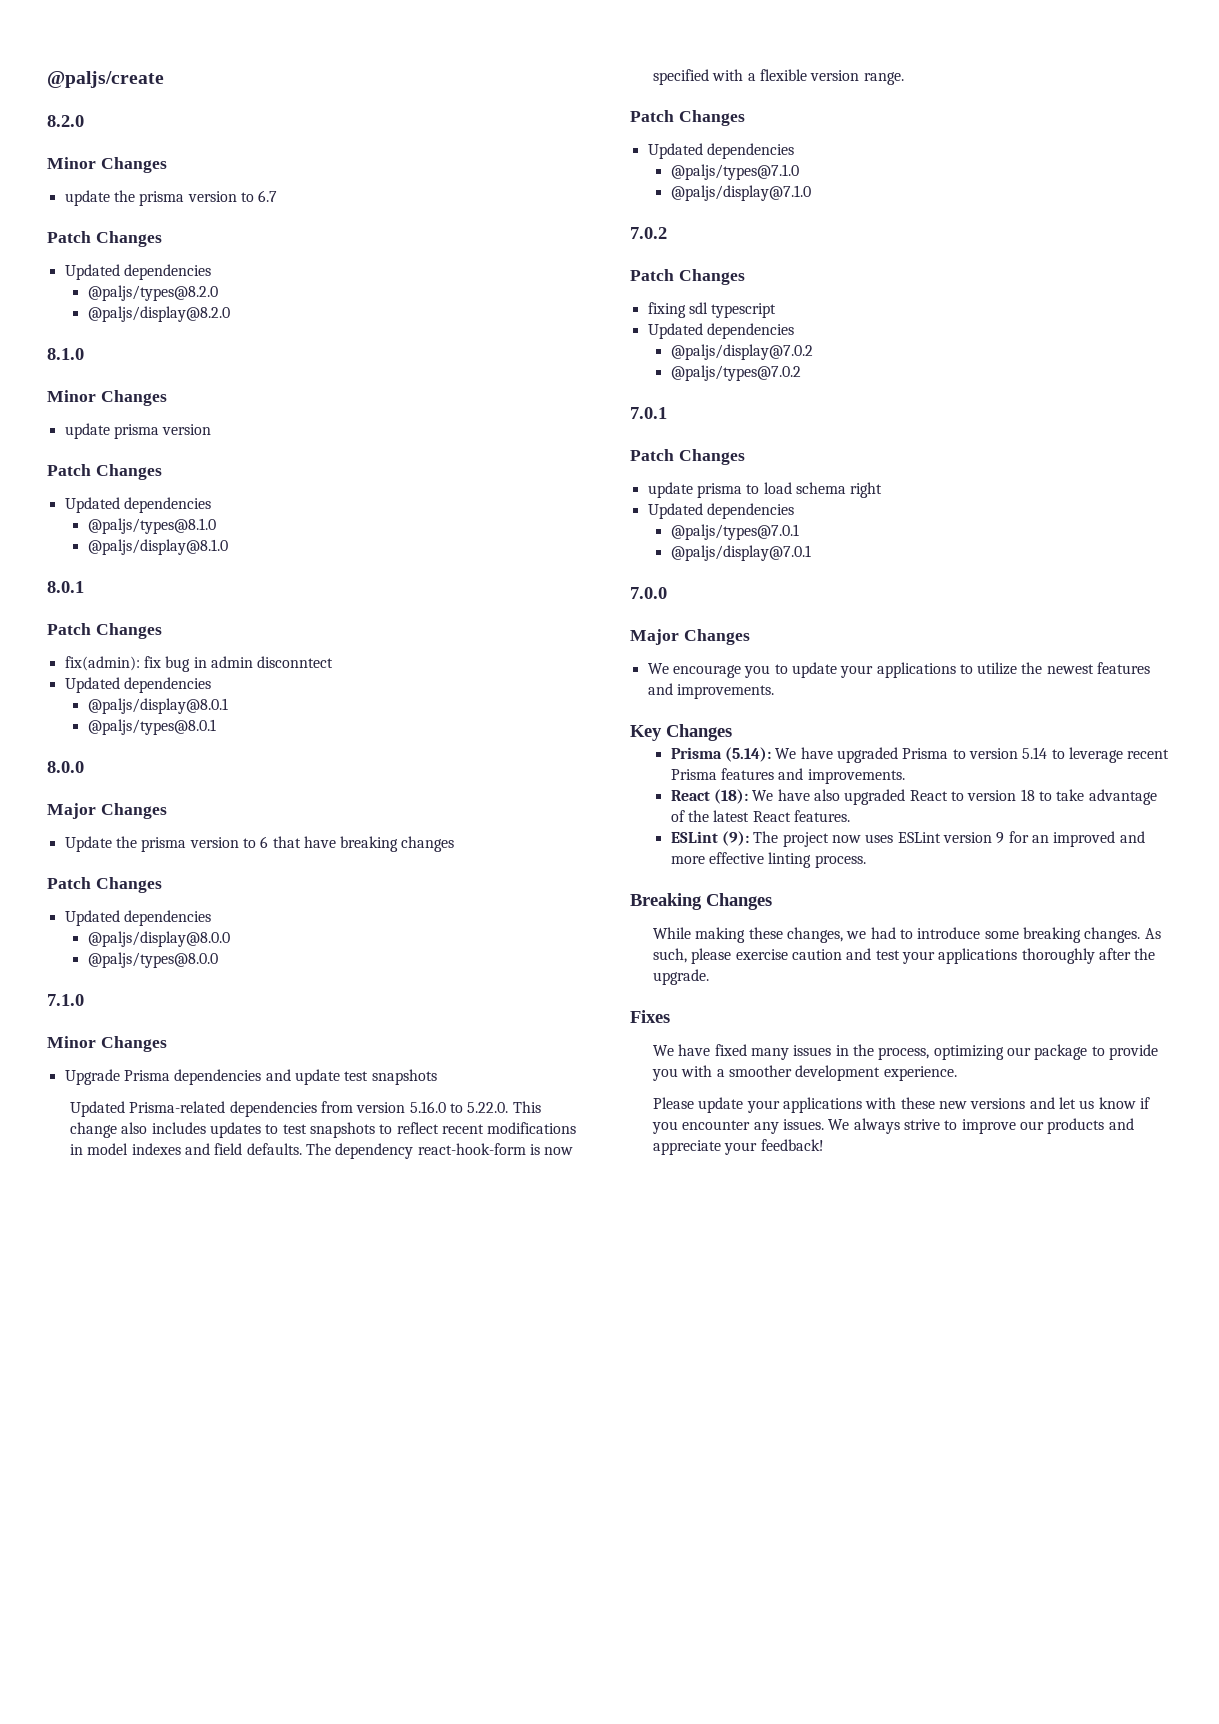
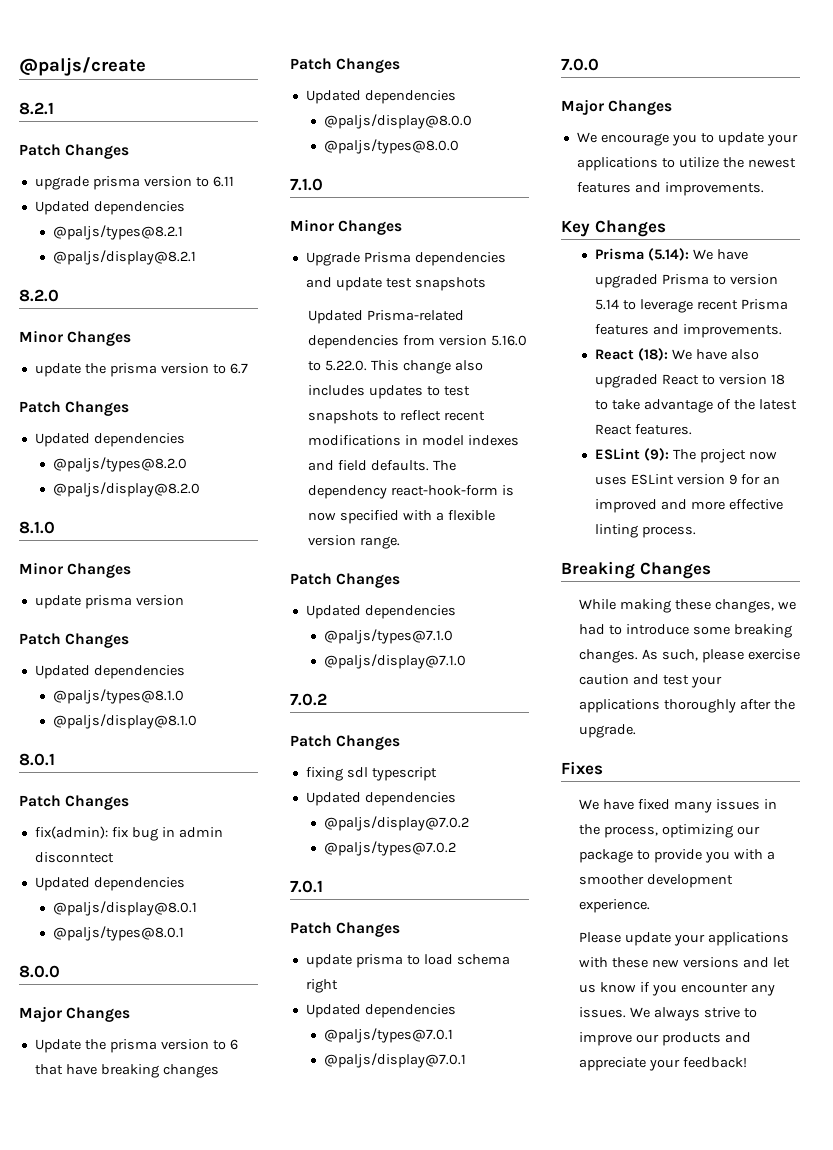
+ 8.2.1
+ Patch Changes
+ upgrade prisma version to 6.11
+ Updated dependencies
+ @paljs/types@8.2.1
+ @paljs/display@8.2.1

